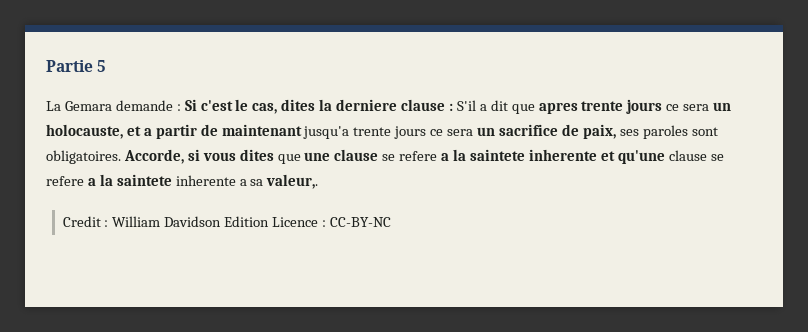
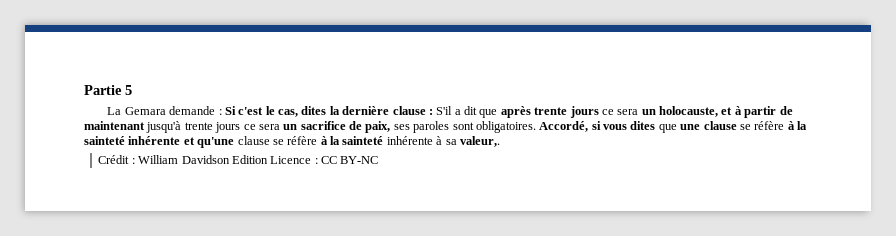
- La Gemara demande : Si c'est le cas, dites la derniere clause : S'il a dit que apres trente jours ce sera un holocauste, et a partir de maintenant jusqu'a trente jours ce sera un sacrifice de paix, ses paroles sont obligatoires.
+ La Gemara demande : Si c'est le cas, dites la dernière clause : S'il a dit que après trente jours ce sera un holocauste, et à partir de maintenant jusqu'à trente jours ce sera un sacrifice de paix, ses paroles sont obligatoires.
- Accorde, si vous dites que une clause se refere a la saintete inherente et qu'une clause se refere a la saintete inherente a sa valeur,.
+ Accordé, si vous dites que une clause se réfère à la sainteté inhérente et qu'une clause se réfère à la sainteté inhérente à sa valeur,.
- Credit : William Davidson Edition Licence : CC-BY-NC
+ Crédit : William Davidson Edition Licence : CC BY-NC

